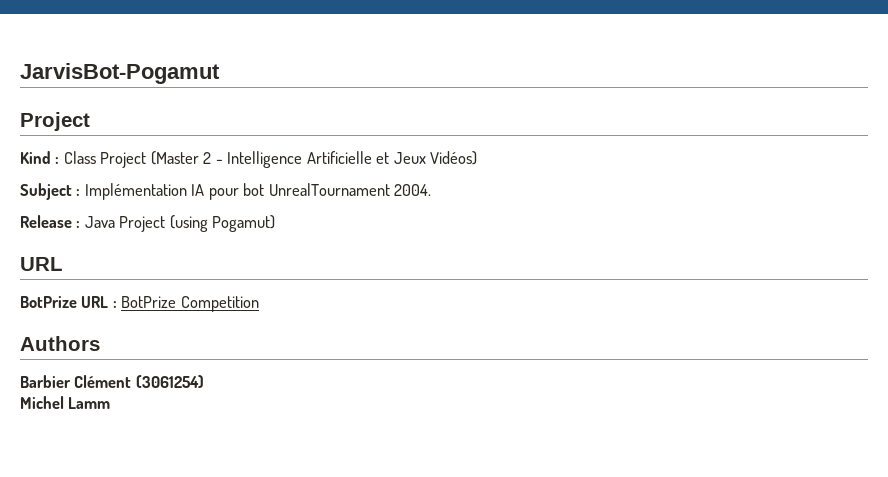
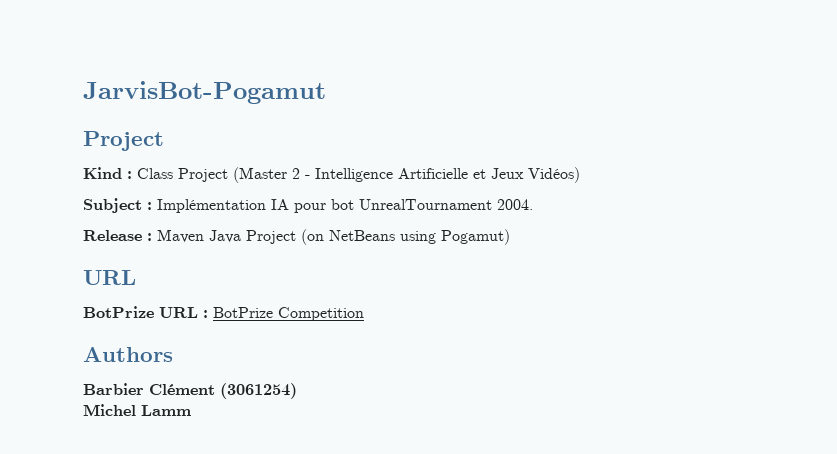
- Release : Java Project (using Pogamut)
+ Release : Maven Java Project (on NetBeans using Pogamut)

